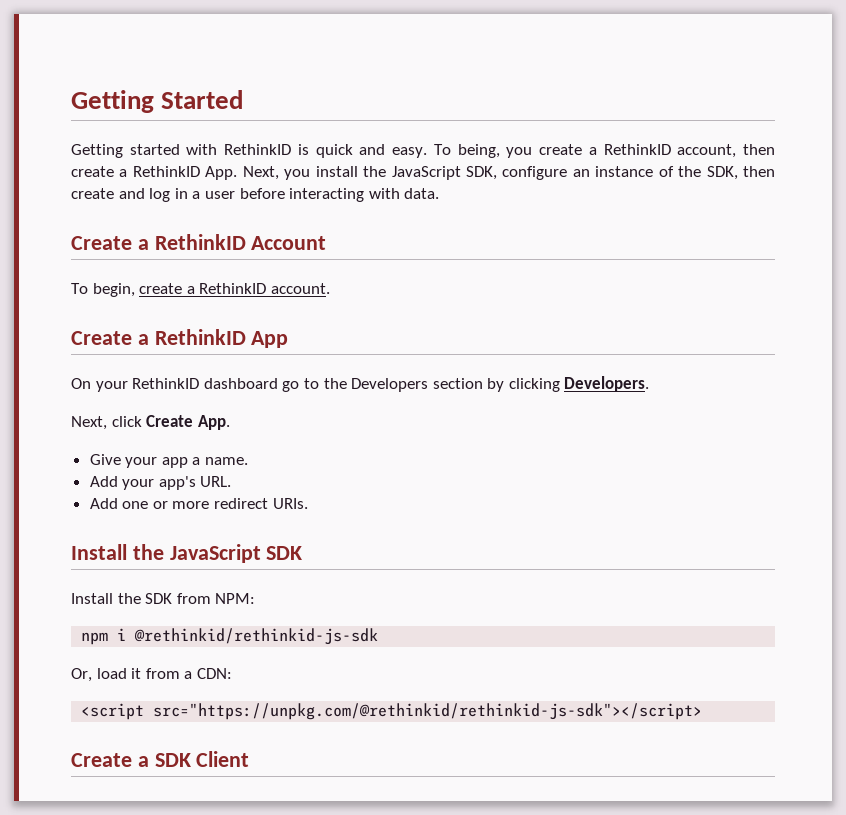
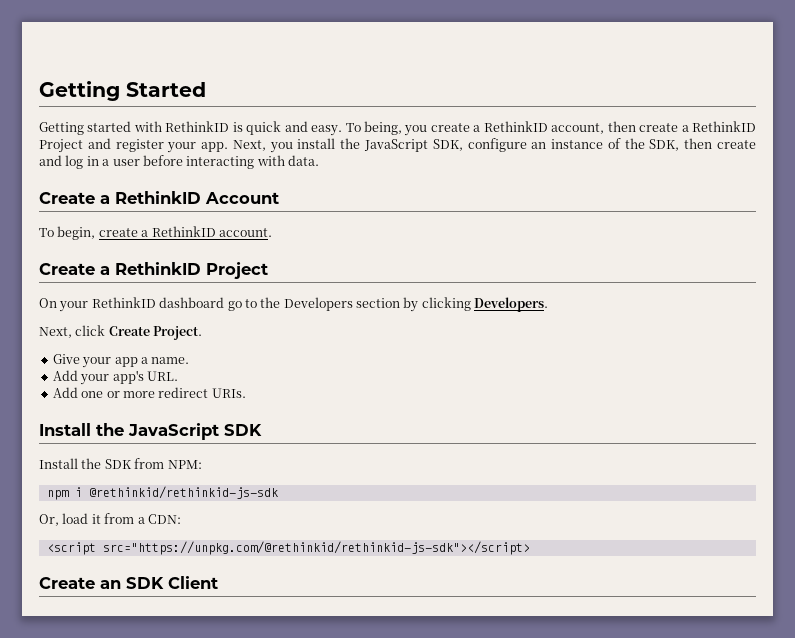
- To being, you create a RethinkID account, then create a RethinkID App. Next, you install the JavaScript SDK, configure an instance of the SDK, then create and log in a user before interacting with data.
+ To being, you create a RethinkID account, then create a RethinkID Project and register your app. Next, you install the JavaScript SDK, configure an instance of the SDK, then create and log in a user before interacting with data.
- Create a RethinkID App
+ Create a RethinkID Project
- Next, click Create App.
+ Next, click Create Project.
- Create a SDK Client
+ Create an SDK Client

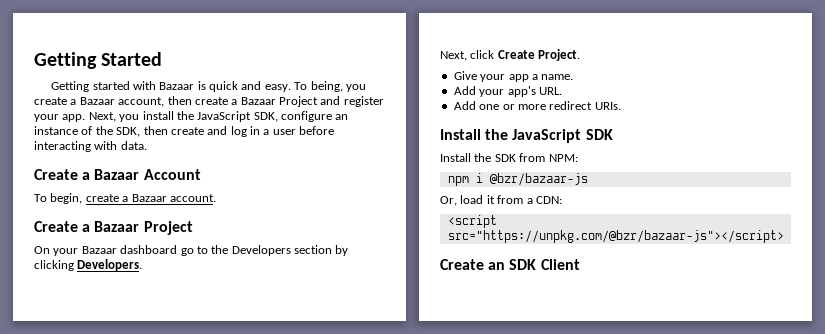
- Getting started with RethinkID is quick and easy.
+ Getting started with Bazaar is quick and easy.
- To being, you create a RethinkID account, then create a RethinkID Project and register your app.
+ To being, you create a Bazaar account, then create a Bazaar Project and register your app.
- Create a RethinkID Account
+ Create a Bazaar Account
- To begin, create a RethinkID account.
+ To begin, create a Bazaar account.
- Create a RethinkID Project
+ Create a Bazaar Project
- On your RethinkID dashboard go to the Developers section by clicking Developers.
+ On your Bazaar dashboard go to the Developers section by clicking Developers.
- npm i @rethinkid/rethinkid-js-sdk
+ npm i @bzr/bazaar-js
- <script src="https://unpkg.com/@rethinkid/rethinkid-js-sdk"></script>
+ <script src="https://unpkg.com/@bzr/bazaar-js"></script>

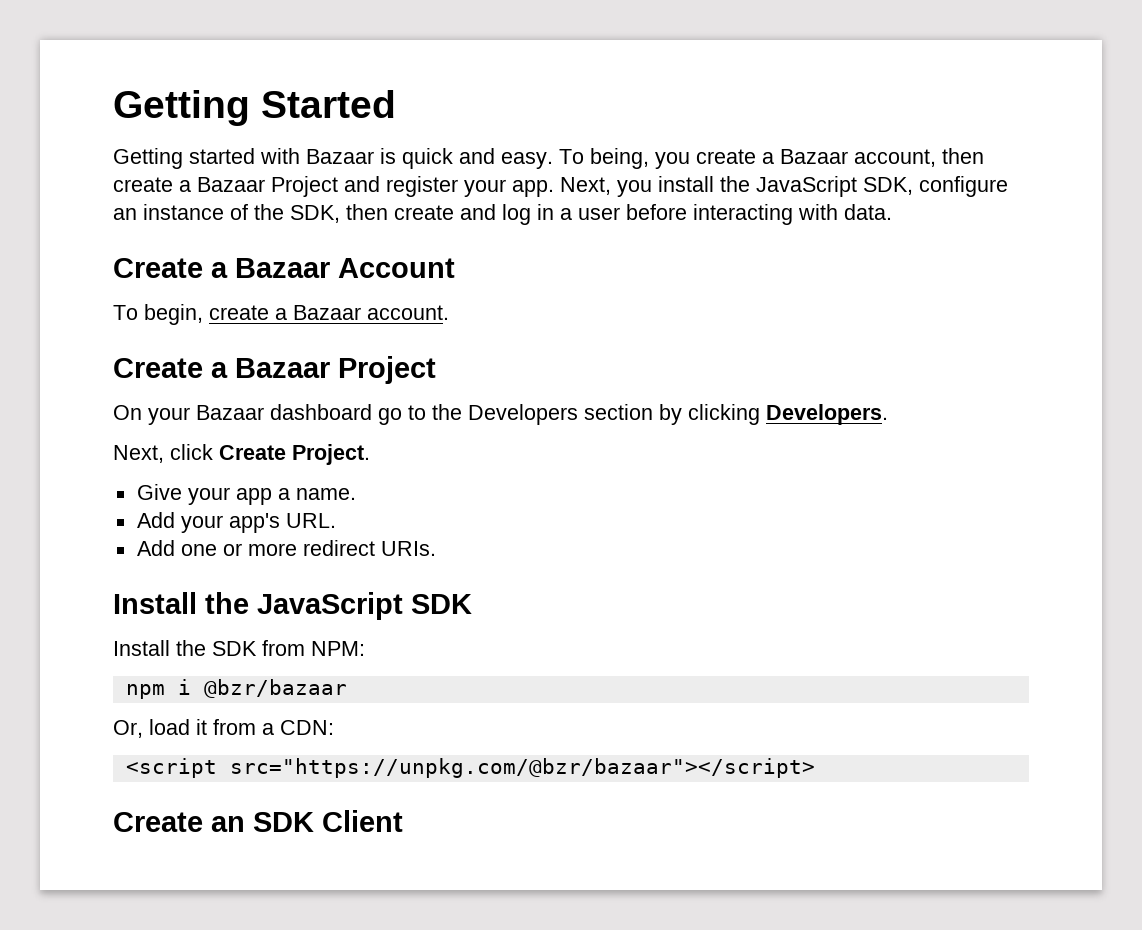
- npm i @bzr/bazaar-js
+ npm i @bzr/bazaar
- <script src="https://unpkg.com/@bzr/bazaar-js"></script>
+ <script src="https://unpkg.com/@bzr/bazaar"></script>

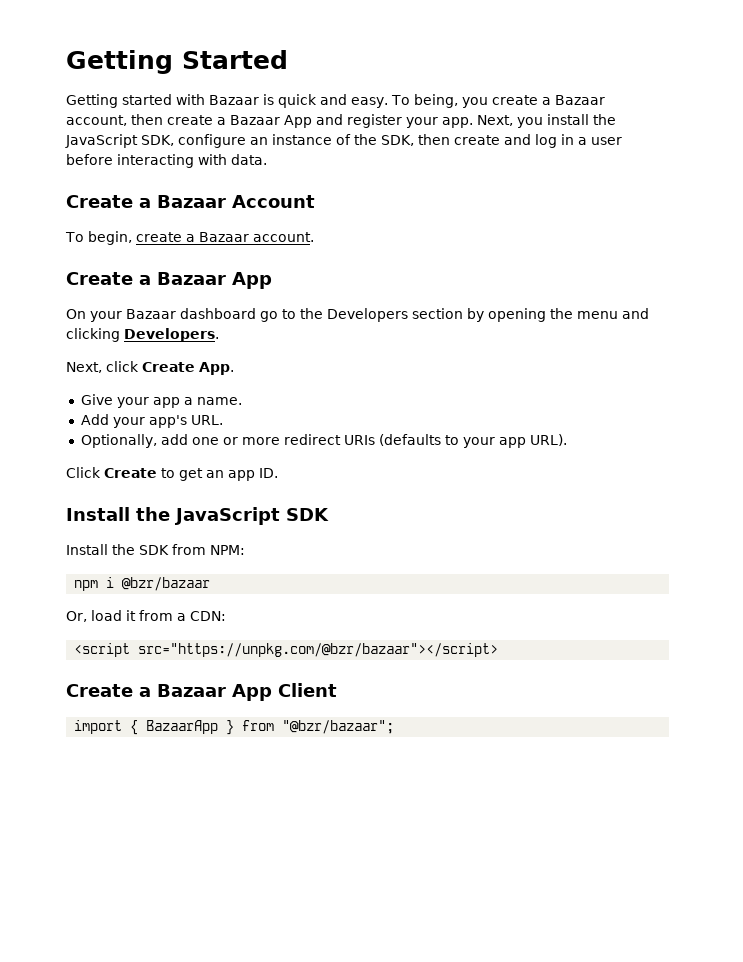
- To being, you create a Bazaar account, then create a Bazaar Project and register your app.
+ To being, you create a Bazaar account, then create a Bazaar App and register your app.
  To begin, create a Bazaar account.
- Create a Bazaar Project
+ Create a Bazaar App
- On your Bazaar dashboard go to the Developers section by clicking Developers.
+ On your Bazaar dashboard go to the Developers section by opening the menu and clicking Developers.
- Next, click Create Project.
+ Next, click Create App.
- Add one or more redirect URIs.
+ Optionally, add one or more redirect URIs (defaults to your app URL).
+ Click Create to get an app ID.
- Create an SDK Client
+ Create a Bazaar App Client
+ import { BazaarApp } from "@bzr/bazaar";

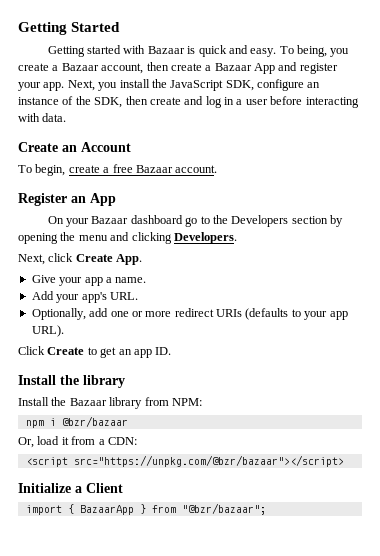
- Create a Bazaar Account
+ Create an Account
- To begin, create a Bazaar account.
- Create a Bazaar App
+ To begin, create a free Bazaar account.
+ Register an App
- Install the JavaScript SDK
- Install the SDK from NPM:
+ Install the library
+ Install the Bazaar library from NPM:
- Create a Bazaar App Client
+ Initialize a Client

